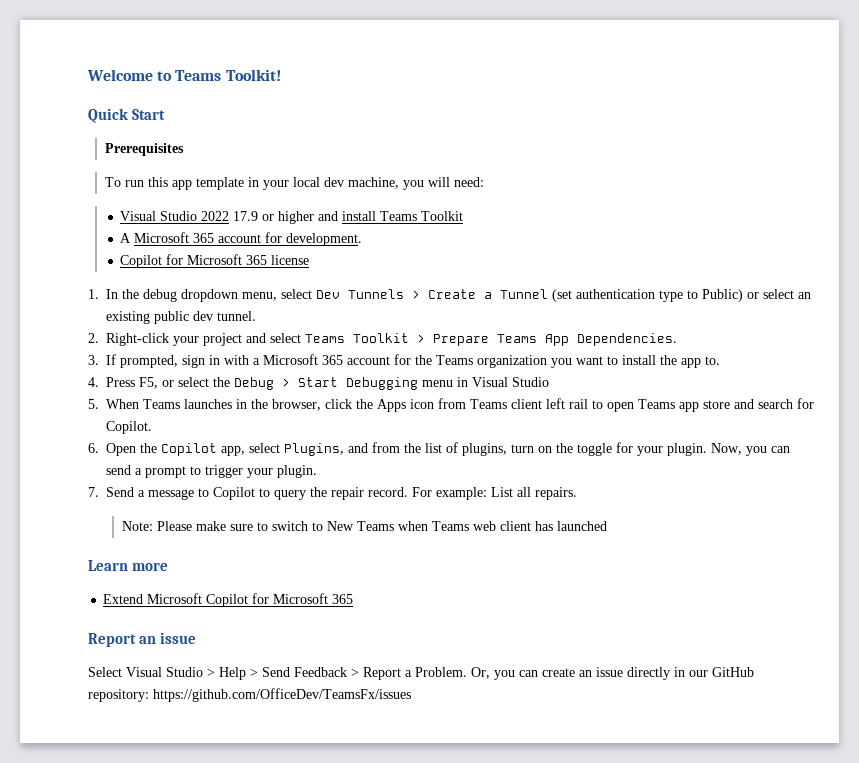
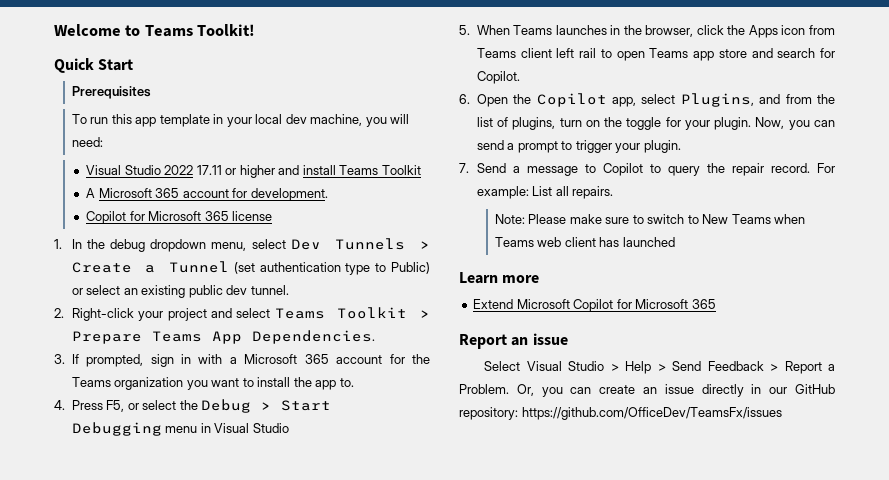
- Visual Studio 2022 17.9 or higher and install Teams Toolkit
+ Visual Studio 2022 17.11 or higher and install Teams Toolkit

